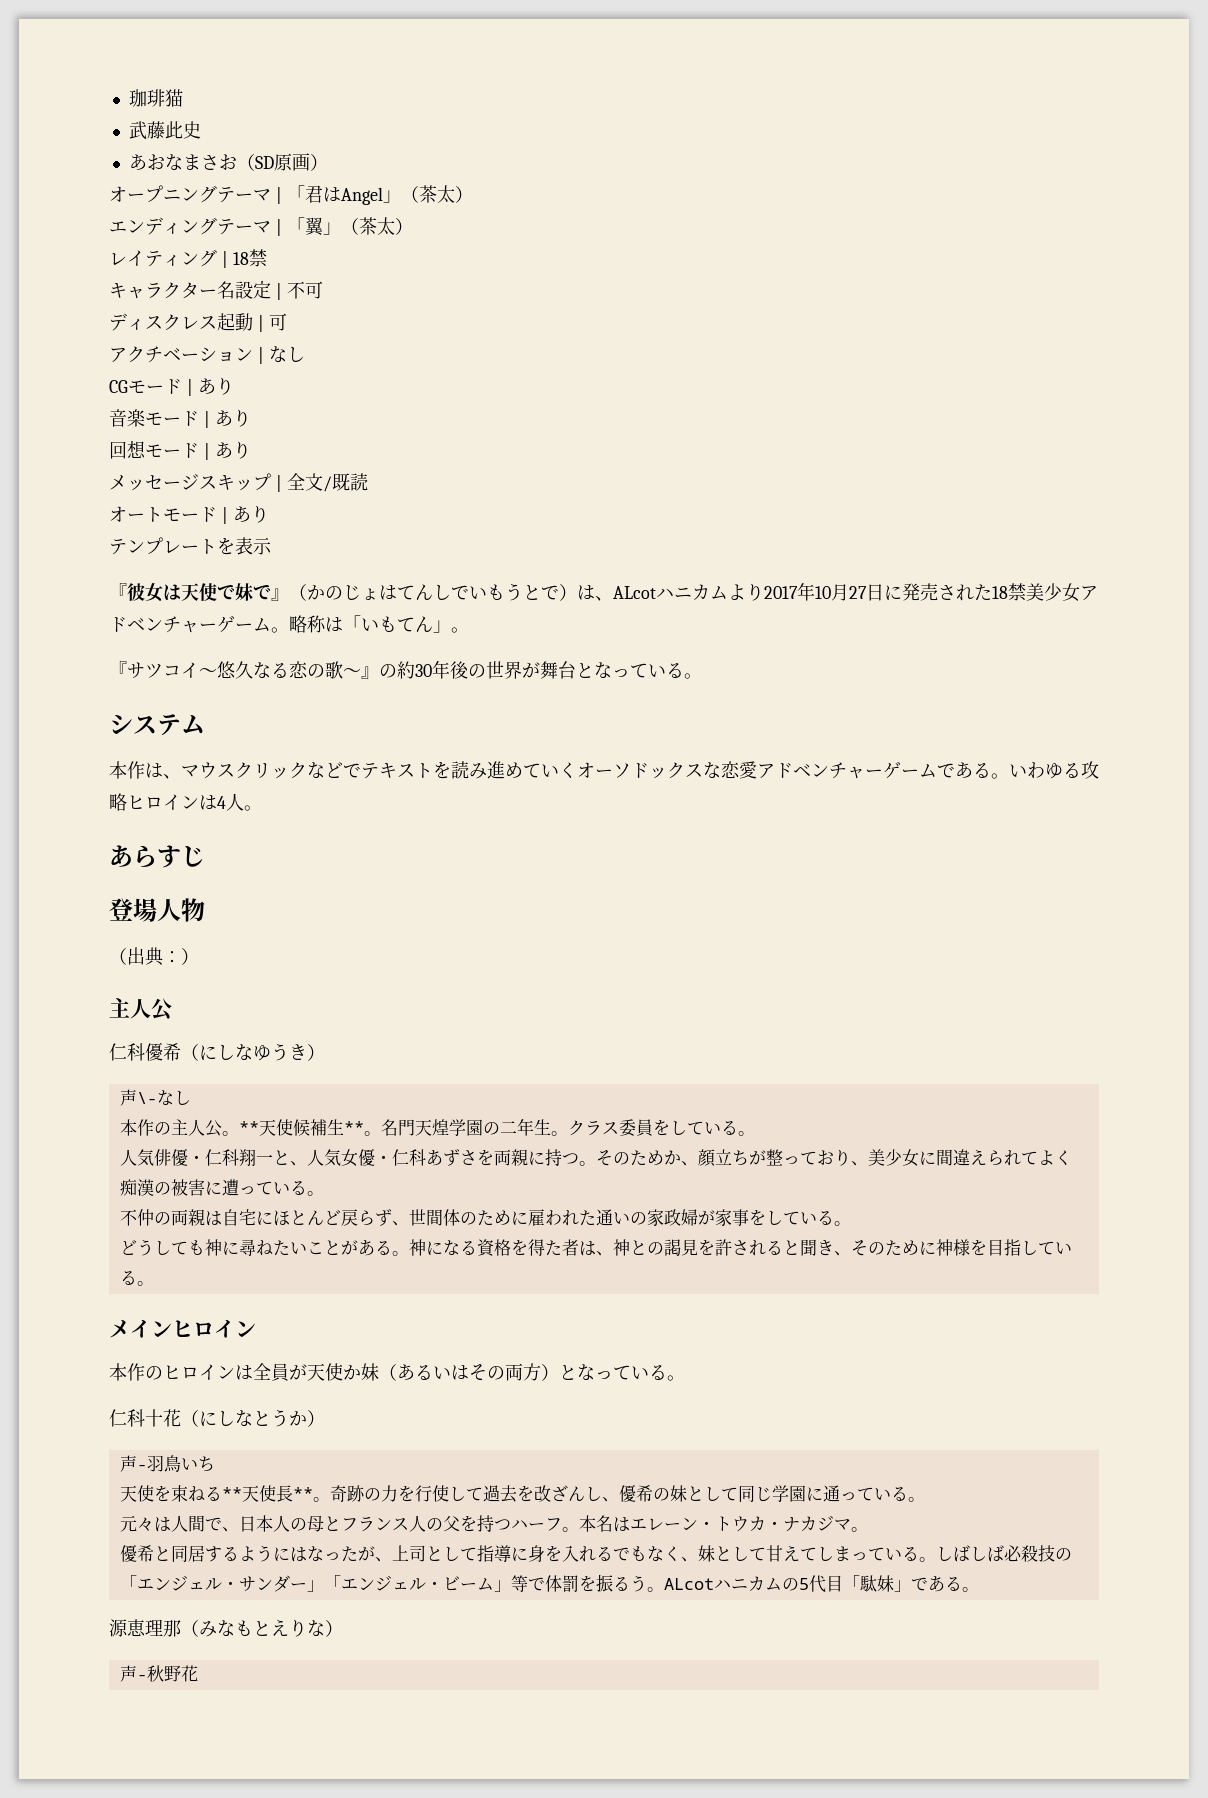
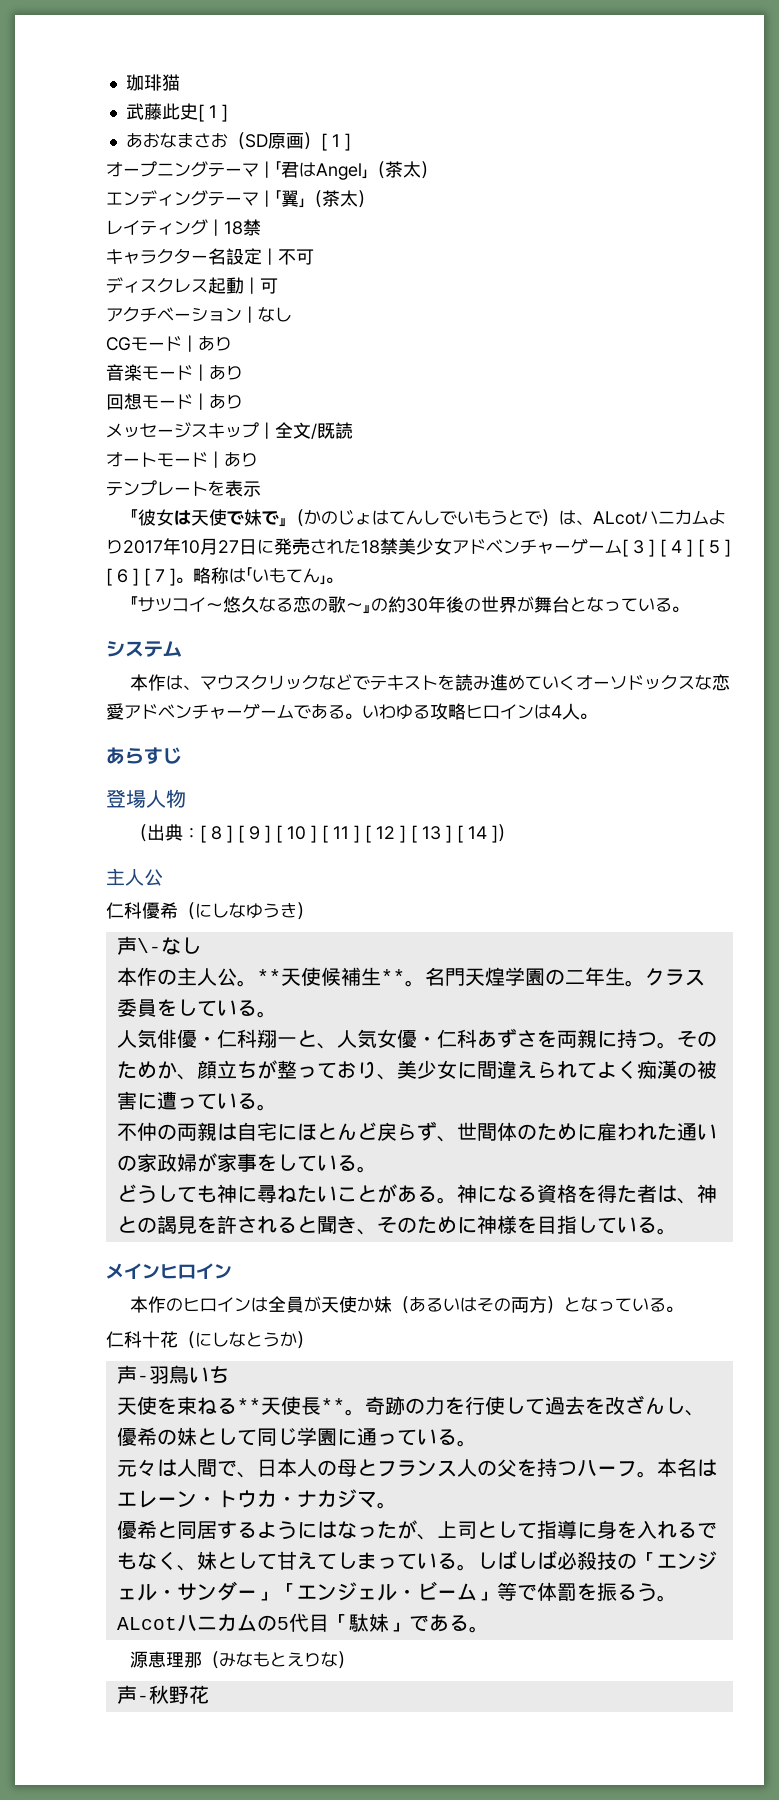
- 武藤此史
+ 武藤此史[ 1 ]
- あおなまさお（SD原画）
+ あおなまさお（SD原画）[ 1 ]
- 『彼女は天使で妹で』（かのじょはてんしでいもうとで）は、ALcotハニカムより2017年10月27日に発売された18禁美少女アドベンチャーゲーム。
+ 『彼女は天使で妹で』（かのじょはてんしでいもうとで）は、ALcotハニカムより2017年10月27日に発売された18禁美少女アドベンチャーゲーム[ 3 ] [ 4 ] [ 5 ] [ 6 ] [ 7 ]。
- （出典：）
+ （出典：[ 8 ] [ 9 ] [ 10 ] [ 11 ] [ 12 ] [ 13 ] [ 14 ]）

